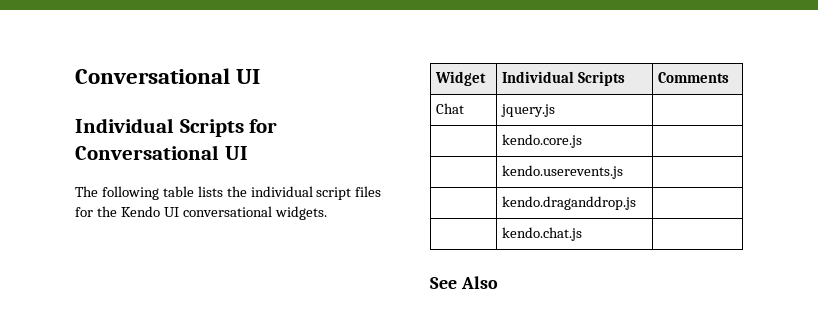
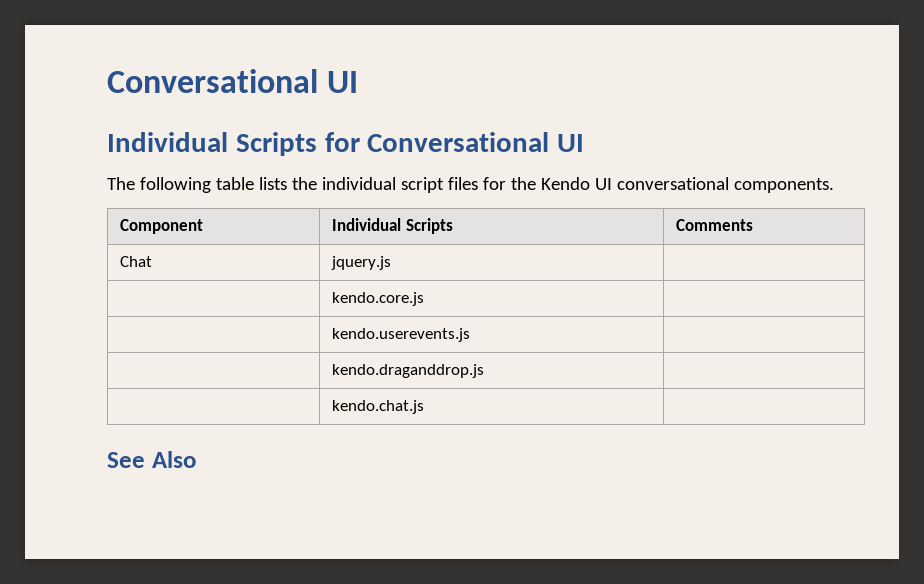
- The following table lists the individual script files for the Kendo UI conversational widgets.
- Widget | Individual Scripts | Comments
+ The following table lists the individual script files for the Kendo UI conversational components.
+ Component | Individual Scripts | Comments

